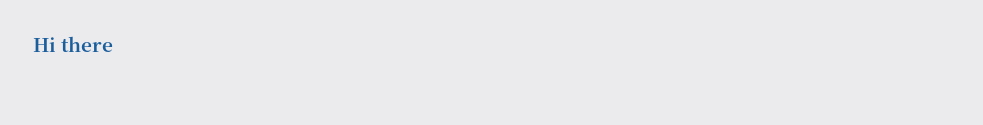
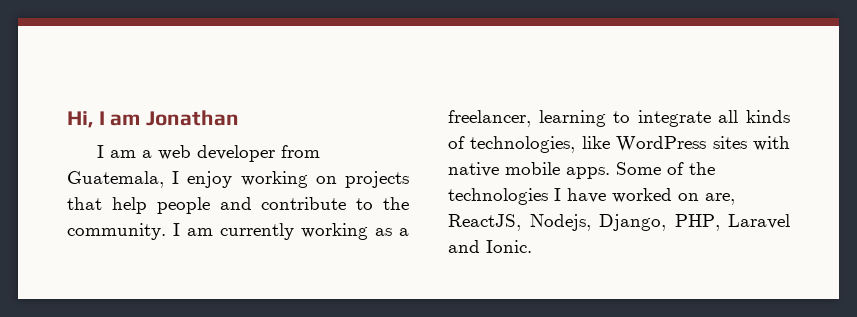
- Hi there
+ Hi, I am Jonathan
+ I am a web developer from Guatemala, I enjoy working on projects that help people and contribute to the community. I am currently working as a freelancer, learning to integrate all kinds of technologies, like WordPress sites with native mobile apps. Some of the technologies I have worked on are, ReactJS, Nodejs, Django, PHP, Laravel and Ionic.

